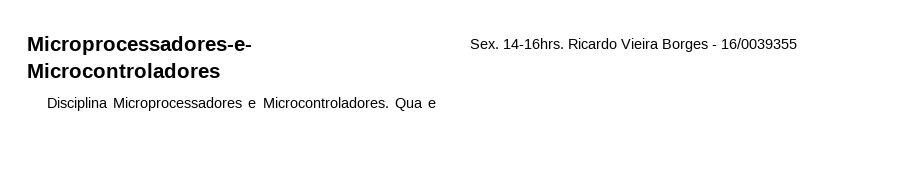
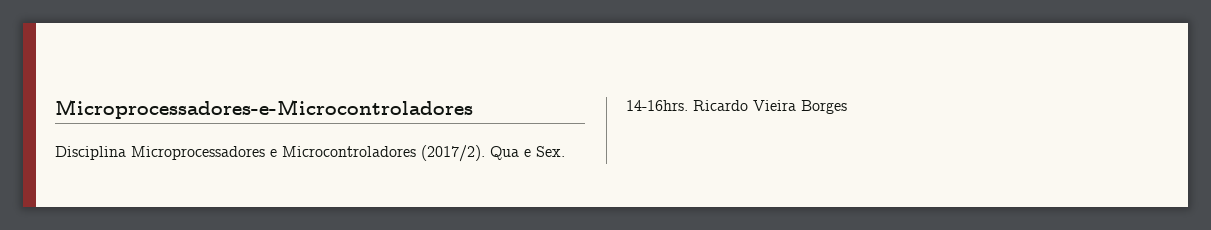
- Disciplina Microprocessadores e Microcontroladores.
+ Disciplina Microprocessadores e Microcontroladores (2017/2).
- Ricardo Vieira Borges - 16/0039355
+ Ricardo Vieira Borges

